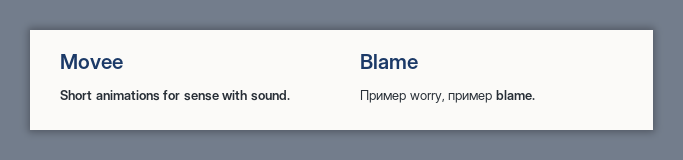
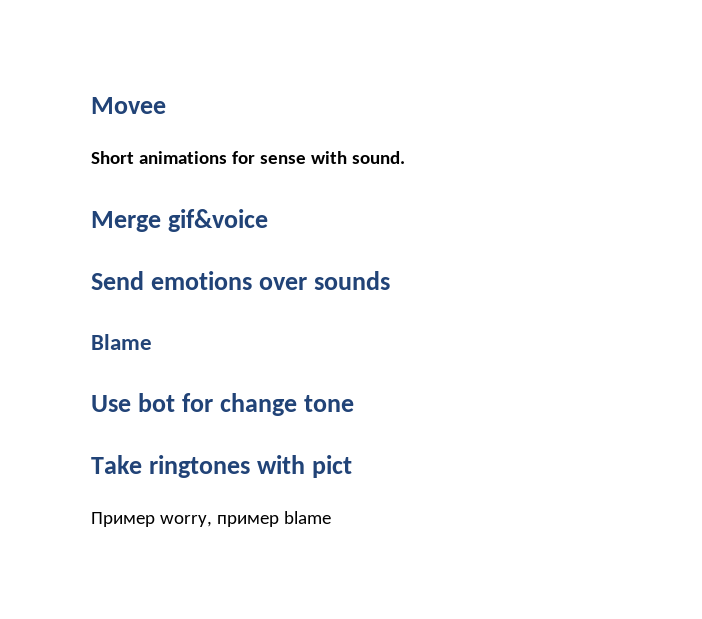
+ Merge gif&voice
+ Send emotions over sounds
  Blame
+ Use bot for change tone
+ Take ringtones with pict
- Пример worry, пример blame.
+ Пример worry, пример blame

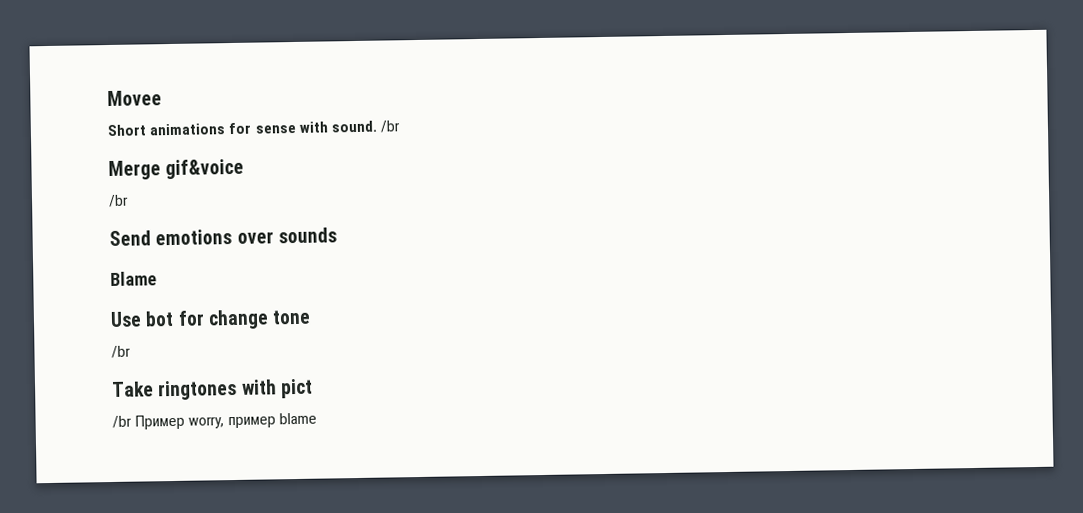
- Short animations for sense with sound.
+ Short animations for sense with sound. /br
  Merge gif&voice
+ /br
  Use bot for change tone
+ /br
- Пример worry, пример blame
+ /br Пример worry, пример blame

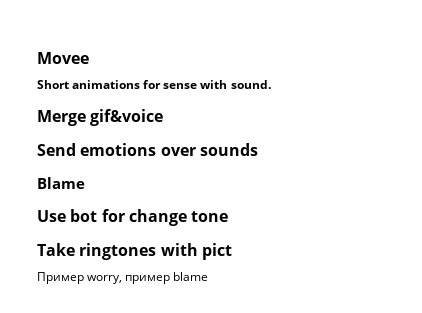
- Short animations for sense with sound. /br
+ Short animations for sense with sound.
  Merge gif&voice
- /br
  Use bot for change tone
- /br
- /br Пример worry, пример blame
+ Пример worry, пример blame

